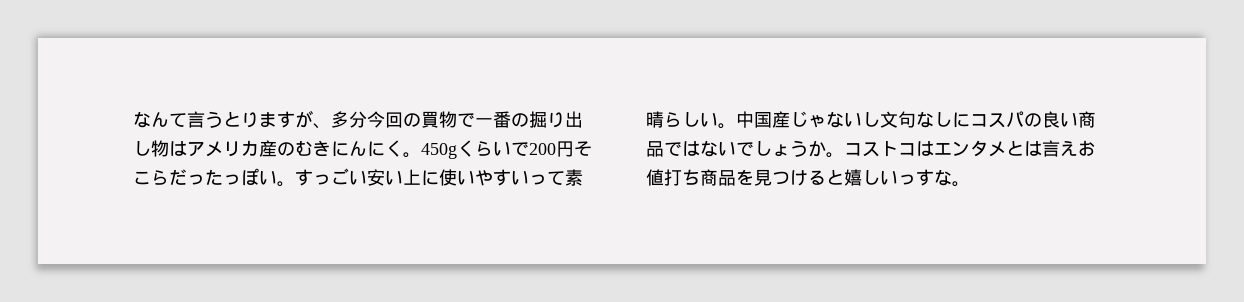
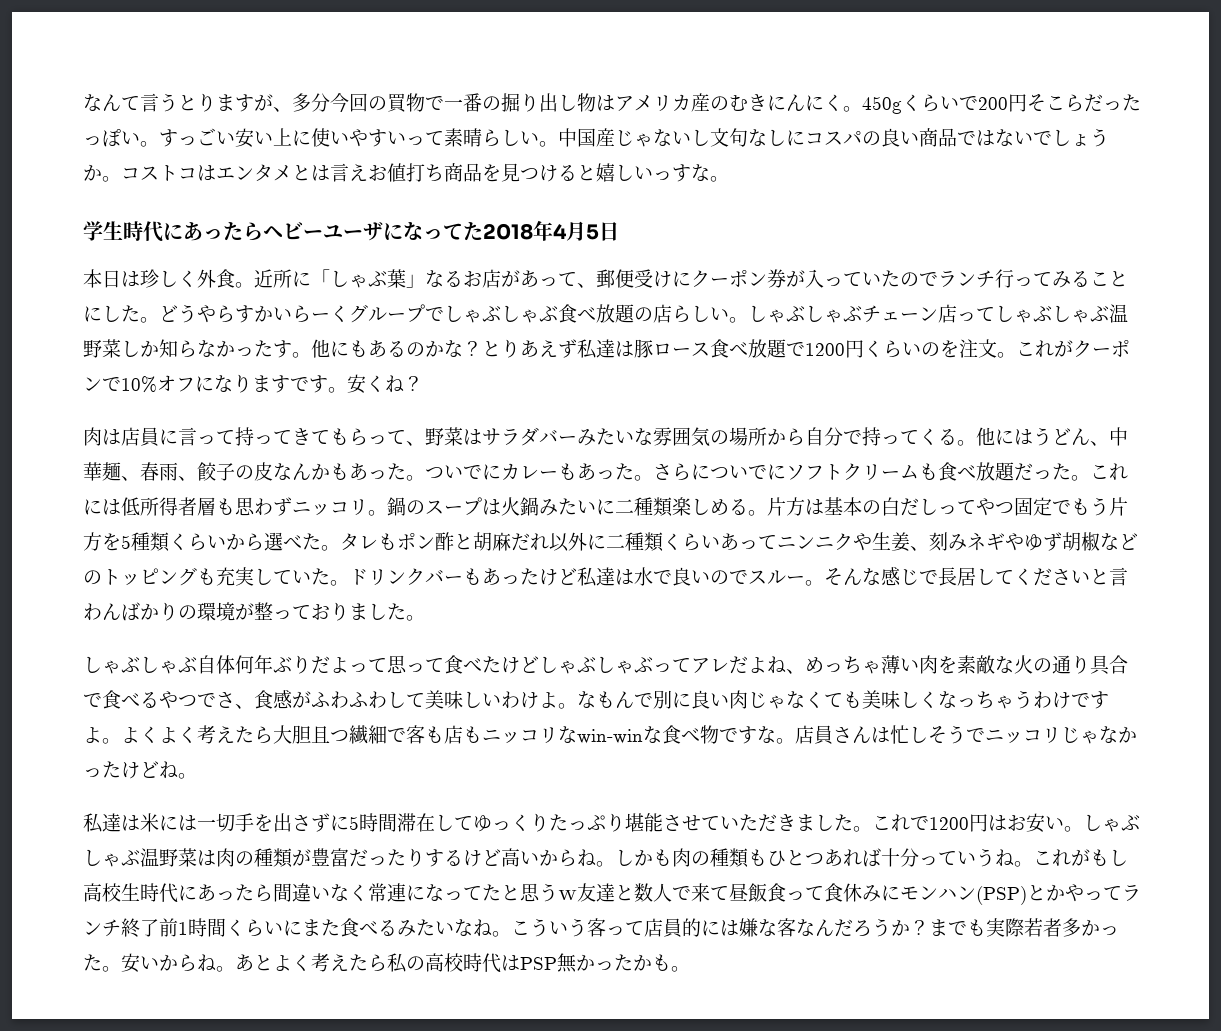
+ 学生時代にあったらヘビーユーザになってた2018年4月5日
+ 本日は珍しく外食。近所に「しゃぶ葉」なるお店があって、郵便受けにクーポン券が入っていたのでランチ行ってみることにした。どうやらすかいらーくグループでしゃぶしゃぶ食べ放題の店らしい。しゃぶしゃぶチェーン店ってしゃぶしゃぶ温野菜しか知らなかったす。他にもあるのかな？とりあえず私達は豚ロース食べ放題で1200円くらいのを注文。これがクーポンで10%オフになりますです。安くね？
+ 肉は店員に言って持ってきてもらって、野菜はサラダバーみたいな雰囲気の場所から自分で持ってくる。他にはうどん、中華麺、春雨、餃子の皮なんかもあった。ついでにカレーもあった。さらについでにソフトクリームも食べ放題だった。これには低所得者層も思わずニッコリ。鍋のスープは火鍋みたいに二種類楽しめる。片方は基本の白だしってやつ固定でもう片方を5種類くらいから選べた。タレもポン酢と胡麻だれ以外に二種類くらいあってニンニクや生姜、刻みネギやゆず胡椒などのトッピングも充実していた。ドリンクバーもあったけど私達は水で良いのでスルー。そんな感じで長居してくださいと言わんばかりの環境が整っておりました。
+ しゃぶしゃぶ自体何年ぶりだよって思って食べたけどしゃぶしゃぶってアレだよね、めっちゃ薄い肉を素敵な火の通り具合で食べるやつでさ、食感がふわふわして美味しいわけよ。なもんで別に良い肉じゃなくても美味しくなっちゃうわけですよ。よくよく考えたら大胆且つ繊細で客も店もニッコリなwin-winな食べ物ですな。店員さんは忙しそうでニッコリじゃなかったけどね。
+ 私達は米には一切手を出さずに5時間滞在してゆっくりたっぷり堪能させていただきました。これで1200円はお安い。しゃぶしゃぶ温野菜は肉の種類が豊富だったりするけど高いからね。しかも肉の種類もひとつあれば十分っていうね。これがもし高校生時代にあったら間違いなく常連になってたと思うｗ友達と数人で来て昼飯食って食休みにモンハン(PSP)とかやってランチ終了前1時間くらいにまた食べるみたいなね。こういう客って店員的には嫌な客なんだろうか？までも実際若者多かった。安いからね。あとよく考えたら私の高校時代はPSP無かったかも。

